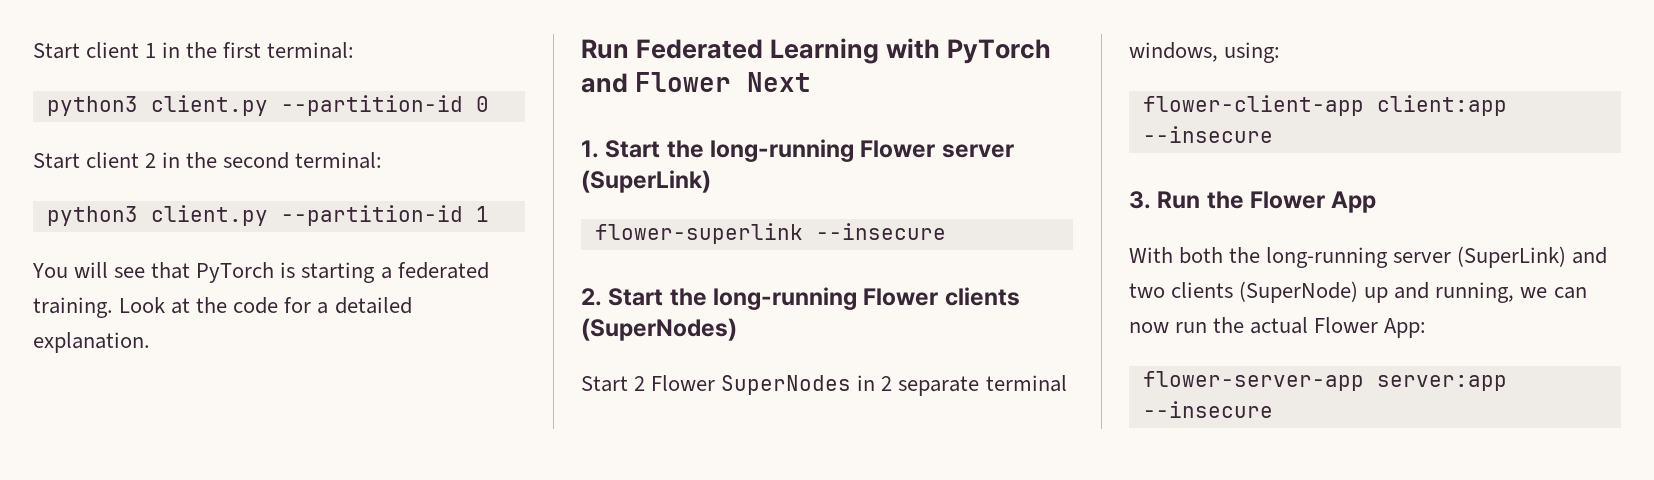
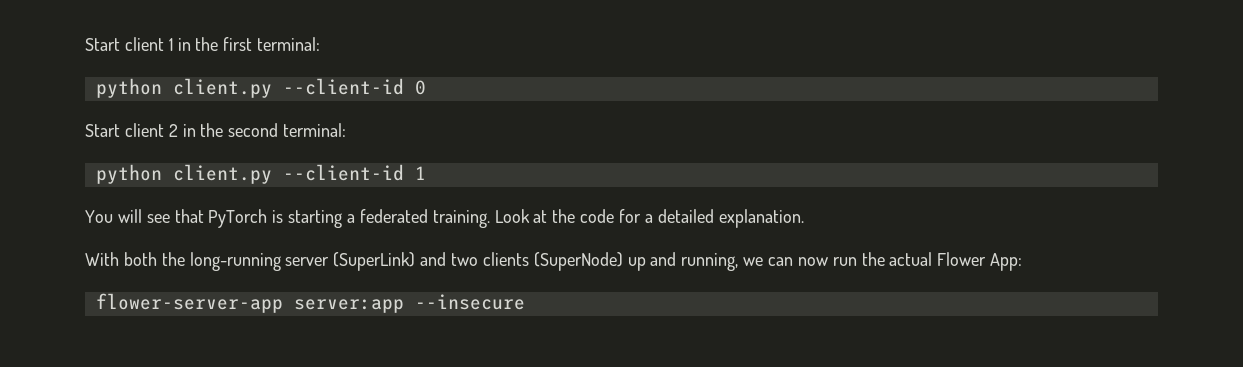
- python3 client.py --partition-id 0
+ python client.py --client-id 0
- python3 client.py --partition-id 1
+ python client.py --client-id 1
- Run Federated Learning with PyTorch and Flower Next
- 1. Start the long-running Flower server (SuperLink)
- flower-superlink --insecure
- 2. Start the long-running Flower clients (SuperNodes)
- Start 2 Flower SuperNodes in 2 separate terminal windows, using:
- flower-client-app client:app --insecure
- 3. Run the Flower App

